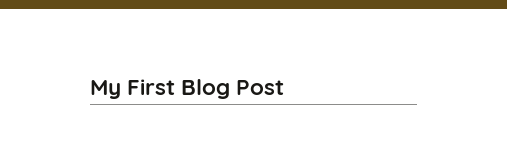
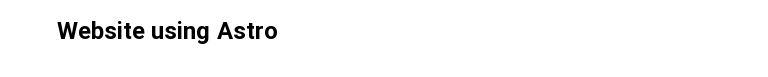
- My First Blog Post
+ Website using Astro

